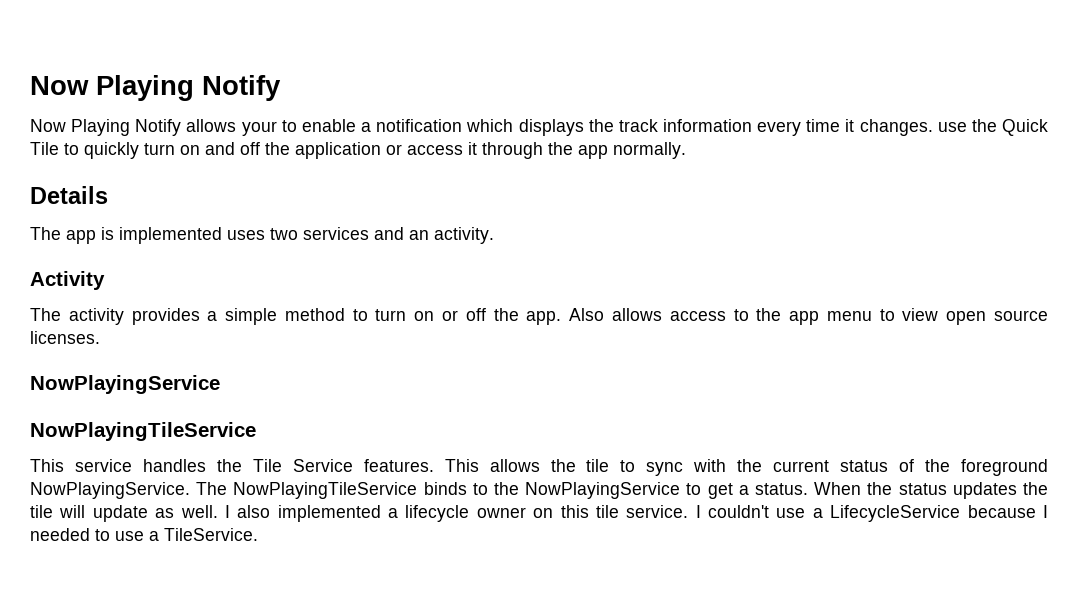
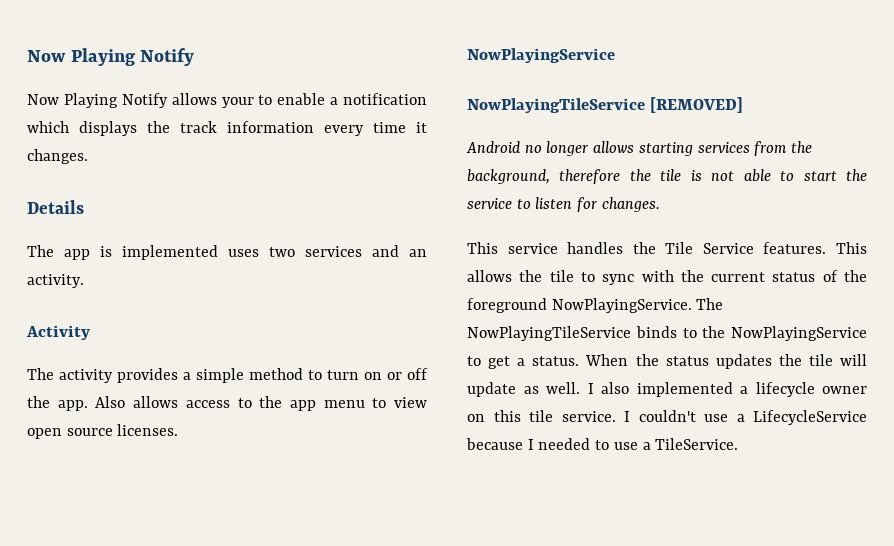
- Now Playing Notify allows your to enable a notification which displays the track information every time it changes. use the Quick Tile to quickly turn on and off the application or access it through the app normally.
+ Now Playing Notify allows your to enable a notification which displays the track information every time it changes.
  Also allows access to the app menu to view open source licenses.
  NowPlayingService
- NowPlayingTileService
+ NowPlayingTileService [REMOVED]
+ Android no longer allows starting services from the background, therefore the tile is not able to start the service to listen for changes.

